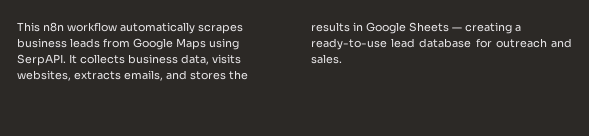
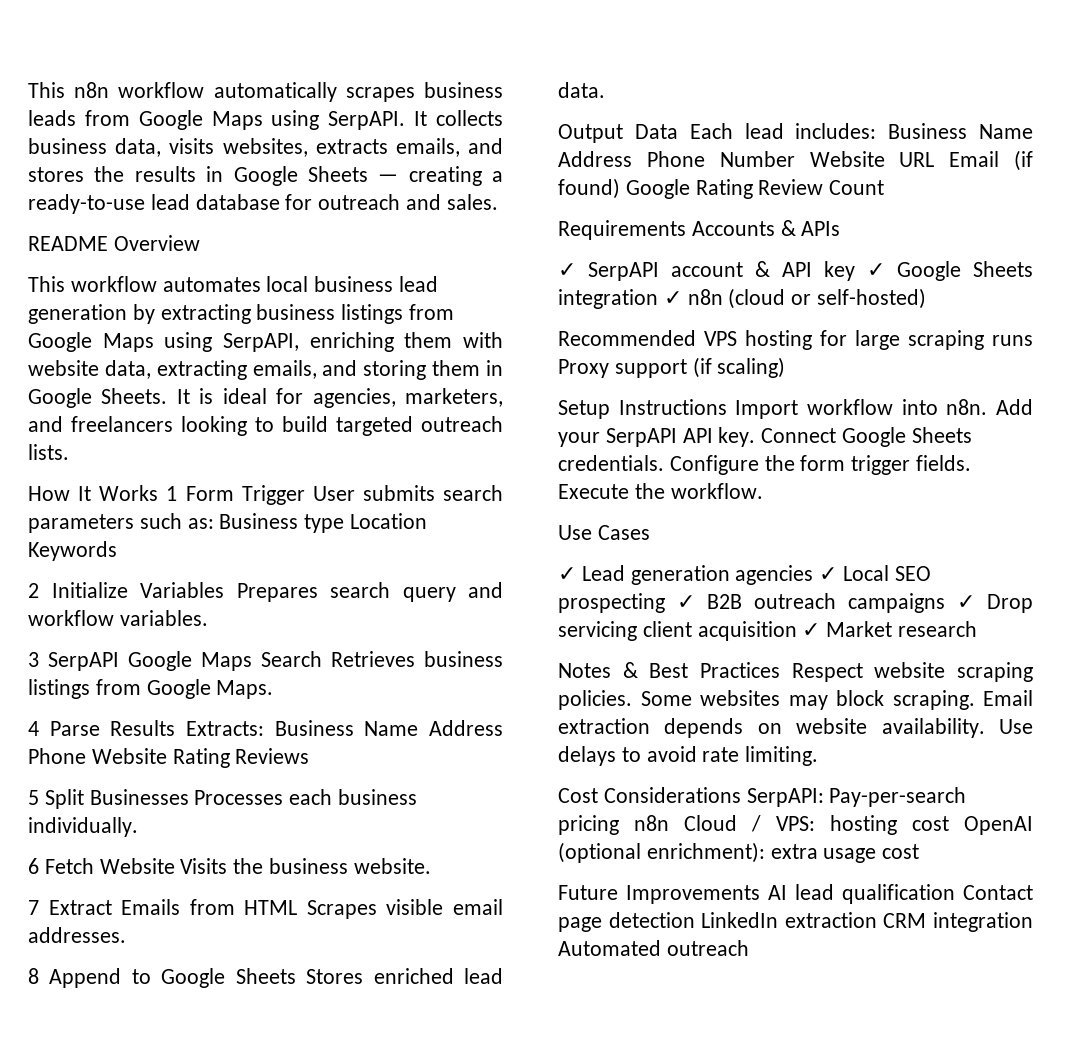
+ README Overview
+ This workflow automates local business lead generation by extracting business listings from Google Maps using SerpAPI, enriching them with website data, extracting emails, and storing them in Google Sheets. It is ideal for agencies, marketers, and freelancers looking to build targeted outreach lists.
+ How It Works 1 Form Trigger User submits search parameters such as: Business type Location Keywords
+ 2 Initialize Variables Prepares search query and workflow variables.
+ 3 SerpAPI Google Maps Search Retrieves business listings from Google Maps.
+ 4 Parse Results Extracts: Business Name Address Phone Website Rating Reviews
+ 5 Split Businesses Processes each business individually.
+ 6 Fetch Website Visits the business website.
+ 7 Extract Emails from HTML Scrapes visible email addresses.
+ 8 Append to Google Sheets Stores enriched lead data.
+ Output Data Each lead includes: Business Name Address Phone Number Website URL Email (if found) Google Rating Review Count
+ Requirements Accounts & APIs
+ ✓ SerpAPI account & API key ✓ Google Sheets integration ✓ n8n (cloud or self-hosted)
+ Recommended VPS hosting for large scraping runs Proxy support (if scaling)
+ Setup Instructions Import workflow into n8n. Add your SerpAPI API key. Connect Google Sheets credentials. Configure the form trigger fields. Execute the workflow.
+ Use Cases
+ ✓ Lead generation agencies ✓ Local SEO prospecting ✓ B2B outreach campaigns ✓ Drop servicing client acquisition ✓ Market research
+ Notes & Best Practices Respect website scraping policies. Some websites may block scraping. Email extraction depends on website availability. Use delays to avoid rate limiting.
+ Cost Considerations SerpAPI: Pay-per-search pricing n8n Cloud / VPS: hosting cost OpenAI (optional enrichment): extra usage cost
+ Future Improvements AI lead qualification Contact page detection LinkedIn extraction CRM integration Automated outreach

